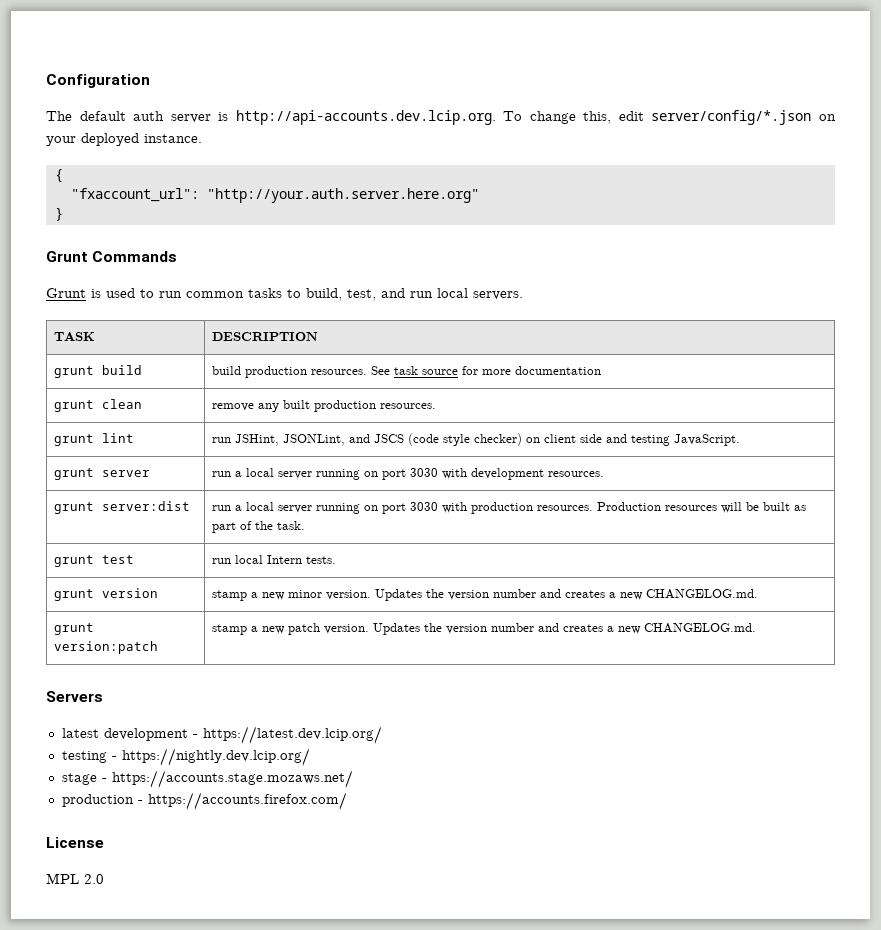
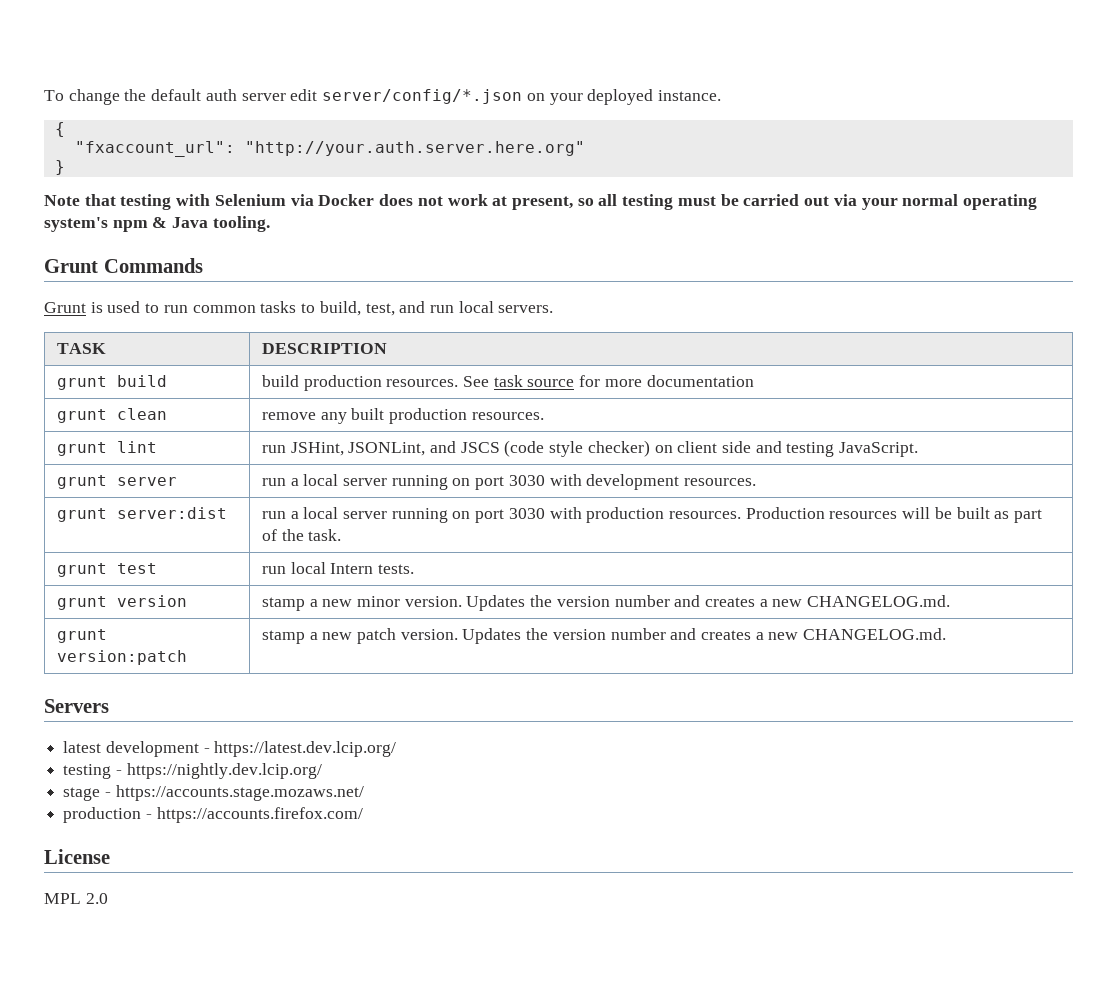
- Configuration
- The default auth server is http://api-accounts.dev.lcip.org. To change this, edit server/config/*.json on your deployed instance.
+ To change the default auth server edit server/config/*.json on your deployed instance.
+ Note that testing with Selenium via Docker does not work at present, so all testing must be carried out via your normal operating system's npm & Java tooling.

